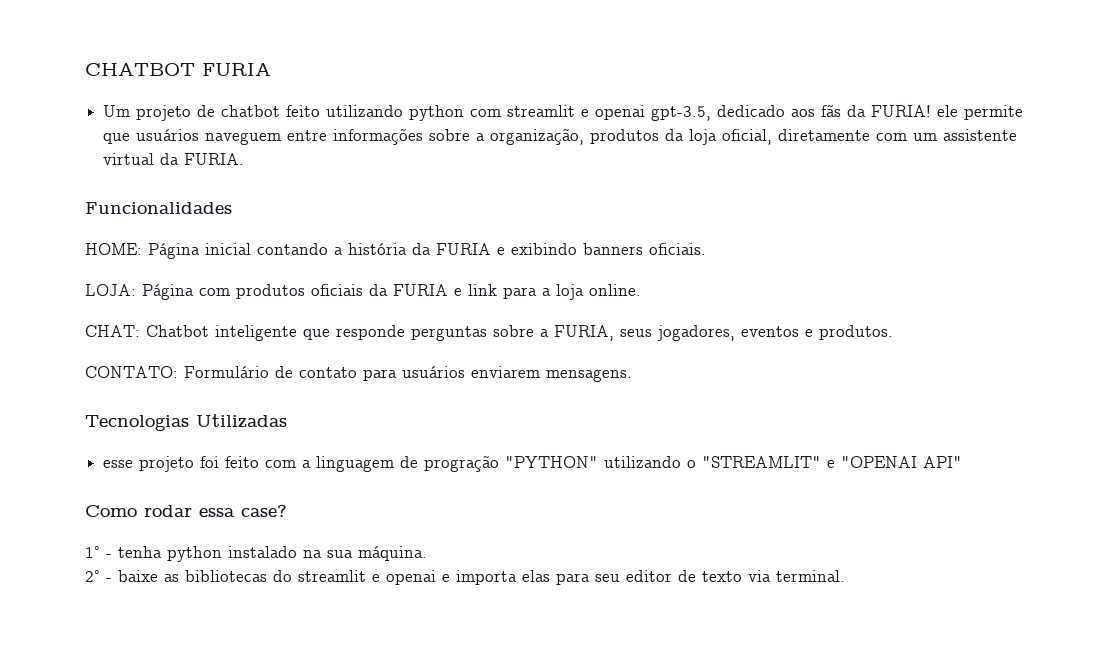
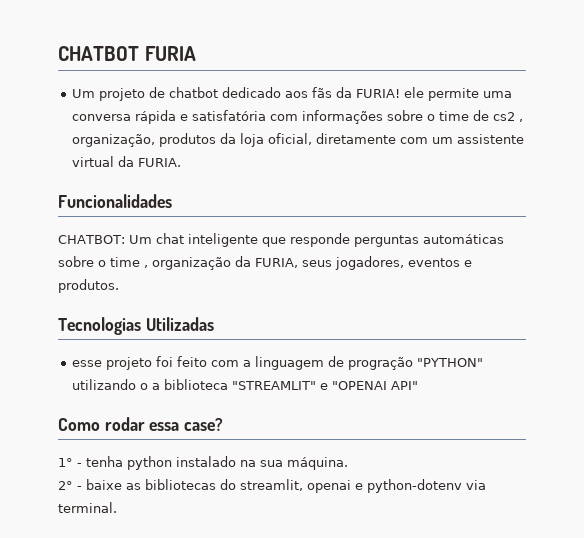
- Um projeto de chatbot feito utilizando python com streamlit e openai gpt-3.5, dedicado aos fãs da FURIA! ele permite que usuários naveguem entre informações sobre a organização, produtos da loja oficial, diretamente com um assistente virtual da FURIA.
+ Um projeto de chatbot dedicado aos fãs da FURIA! ele permite uma conversa rápida e satisfatória com informações sobre o time de cs2 , organização, produtos da loja oficial, diretamente com um assistente virtual da FURIA.
- HOME: Página inicial contando a história da FURIA e exibindo banners oficiais.
- LOJA: Página com produtos oficiais da FURIA e link para a loja online.
- CHAT: Chatbot inteligente que responde perguntas sobre a FURIA, seus jogadores, eventos e produtos.
+ CHATBOT: Um chat inteligente que responde perguntas automáticas sobre o time , organização da FURIA, seus jogadores, eventos e produtos.
- CONTATO: Formulário de contato para usuários enviarem mensagens.
- esse projeto foi feito com a linguagem de progração "PYTHON" utilizando o "STREAMLIT" e "OPENAI API"
+ esse projeto foi feito com a linguagem de progração "PYTHON" utilizando o a biblioteca "STREAMLIT" e "OPENAI API"
- 2° - baixe as bibliotecas do streamlit e openai e importa elas para seu editor de texto via terminal.
+ 2° - baixe as bibliotecas do streamlit, openai e python-dotenv via terminal.

